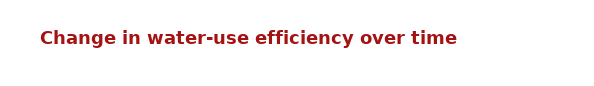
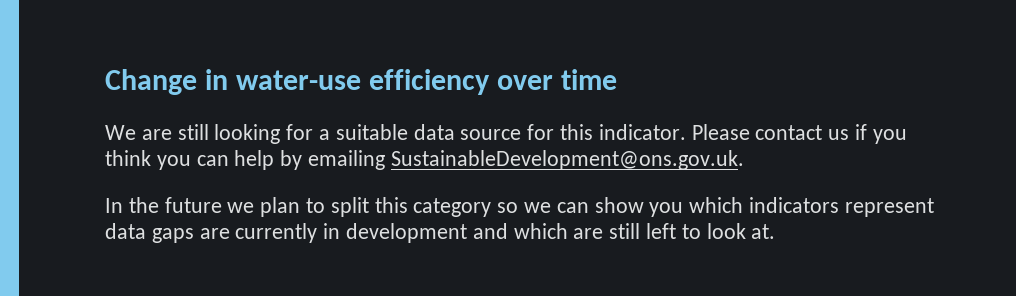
+ We are still looking for a suitable data source for this indicator. Please contact us if you think you can help by emailing SustainableDevelopment@ons.gov.uk.
+ In the future we plan to split this category so we can show you which indicators represent data gaps are currently in development and which are still left to look at.

